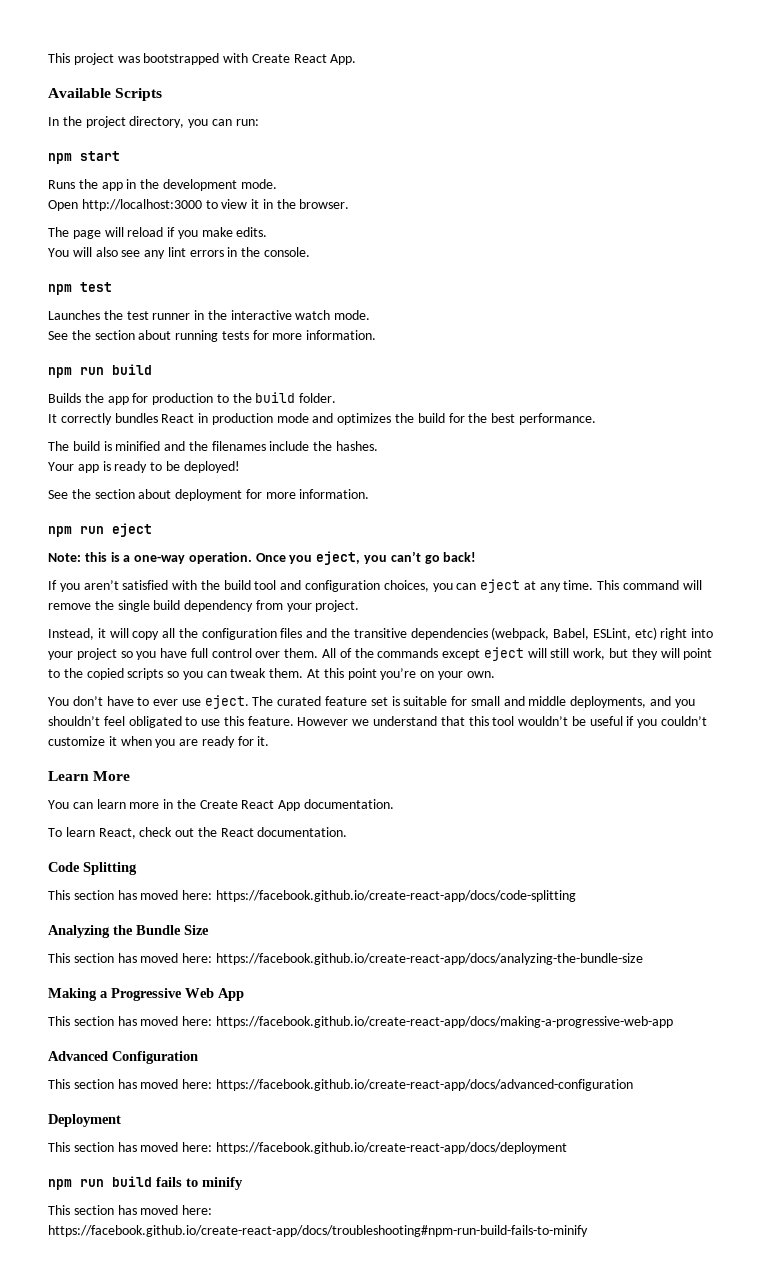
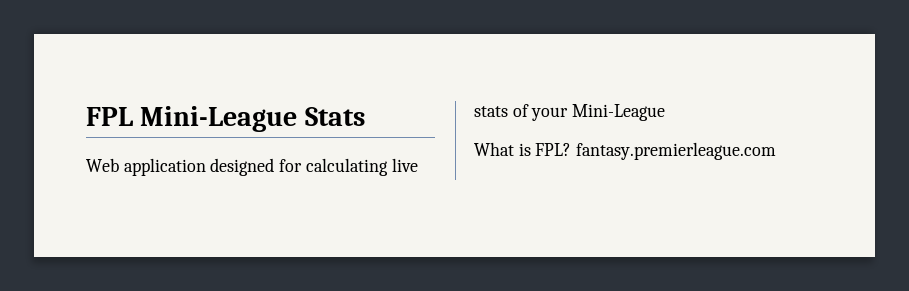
- This project was bootstrapped with Create React App.
- Available Scripts
- In the project directory, you can run:
- npm start
- Runs the app in the development mode.
- Open http://localhost:3000 to view it in the browser.
- The page will reload if you make edits.
- You will also see any lint errors in the console.
- npm test
- Launches the test runner in the interactive watch mode.
- See the section about running tests for more information.
- npm run build
- Builds the app for production to the build folder.
- It correctly bundles React in production mode and optimizes the build for the best performance.
- The build is minified and the filenames include the hashes.
- Your app is ready to be deployed!
- See the section about deployment for more information.
- npm run eject
- Note: this is a one-way operation. Once you eject, you can’t go back!
- If you aren’t satisfied with the build tool and configuration choices, you can eject at any time. This command will remove the single build dependency from your project.
- Instead, it will copy all the configuration files and the transitive dependencies (webpack, Babel, ESLint, etc) right into your project so you have full control over them. All of the commands except eject will still work, but they will point to the copied scripts so you can tweak them. At this point you’re on your own.
- You don’t have to ever use eject. The curated feature set is suitable for small and middle deployments, and you shouldn’t feel obligated to use this feature. However we understand that this tool wouldn’t be useful if you couldn’t customize it when you are ready for it.
- Learn More
- You can learn more in the Create React App documentation.
- To learn React, check out the React documentation.
- Code Splitting
- This section has moved here: https://facebook.github.io/create-react-app/docs/code-splitting
- Analyzing the Bundle Size
- This section has moved here: https://facebook.github.io/create-react-app/docs/analyzing-the-bundle-size
- Making a Progressive Web App
- This section has moved here: https://facebook.github.io/create-react-app/docs/making-a-progressive-web-app
- Advanced Configuration
- This section has moved here: https://facebook.github.io/create-react-app/docs/advanced-configuration
- Deployment
- This section has moved here: https://facebook.github.io/create-react-app/docs/deployment
- npm run build fails to minify
- This section has moved here: https://facebook.github.io/create-react-app/docs/troubleshooting#npm-run-build-fails-to-minify
+ FPL Mini-League Stats
+ Web application designed for calculating live stats of your Mini-League
+ What is FPL? fantasy.premierleague.com

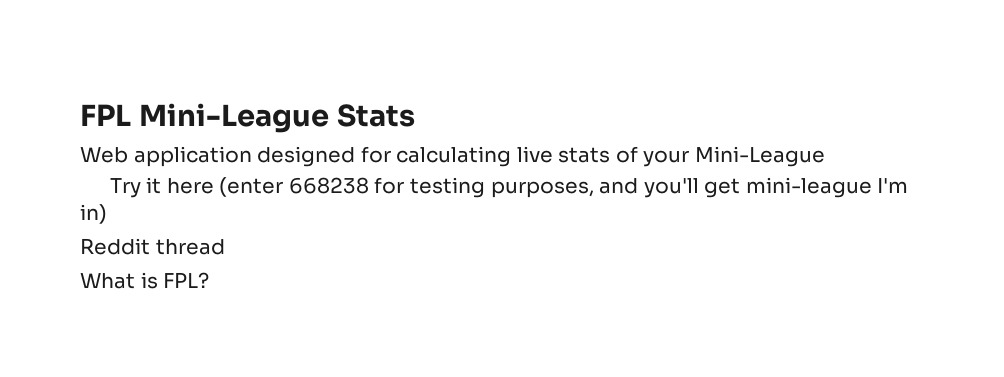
+ Try it here (enter 668238 for testing purposes, and you'll get mini-league I'm in)
+ Reddit thread
- What is FPL? fantasy.premierleague.com
+ What is FPL?

